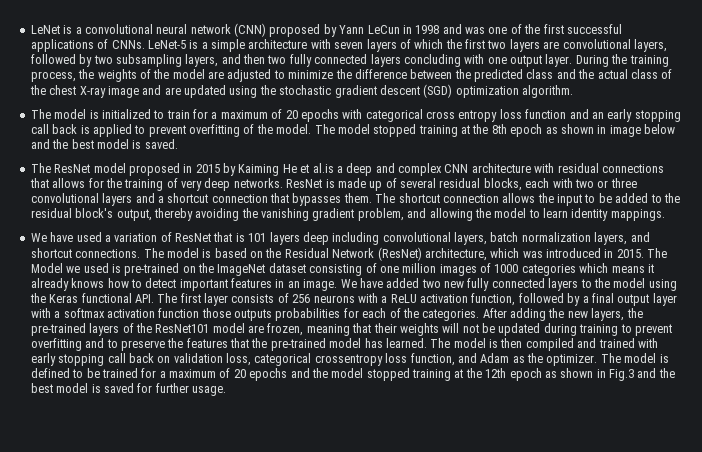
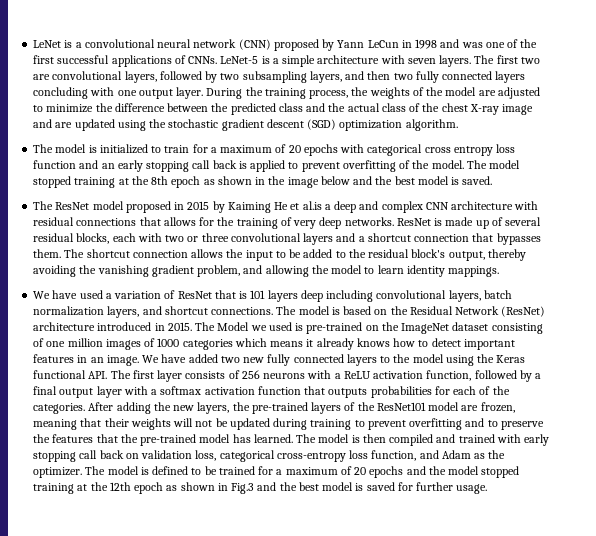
- LeNet-5 is a simple architecture with seven layers of which the first two layers are convolutional layers, followed by two subsampling layers, and then two fully connected layers concluding with one output layer.
+ LeNet-5 is a simple architecture with seven layers. The first two are convolutional layers, followed by two subsampling layers, and then two fully connected layers concluding with one output layer.
- The model stopped training at the 8th epoch as shown in image below and the best model is saved.
+ The model stopped training at the 8th epoch as shown in the image below and the best model is saved.
- The model is based on the Residual Network (ResNet) architecture, which was introduced in 2015.
+ The model is based on the Residual Network (ResNet) architecture introduced in 2015.
- We have added two new fully connected layers to the model using the Keras functional API. The first layer consists of 256 neurons with a ReLU activation function, followed by a final output layer with a softmax activation function those outputs probabilities for each of the categories.
+ We have added two new fully connected layers to the model using the Keras functional API. The first layer consists of 256 neurons with a ReLU activation function, followed by a final output layer with a softmax activation function that outputs probabilities for each of the categories.
- The model is then compiled and trained with early stopping call back on validation loss, categorical crossentropy loss function, and Adam as the optimizer.
+ The model is then compiled and trained with early stopping call back on validation loss, categorical cross-entropy loss function, and Adam as the optimizer.

